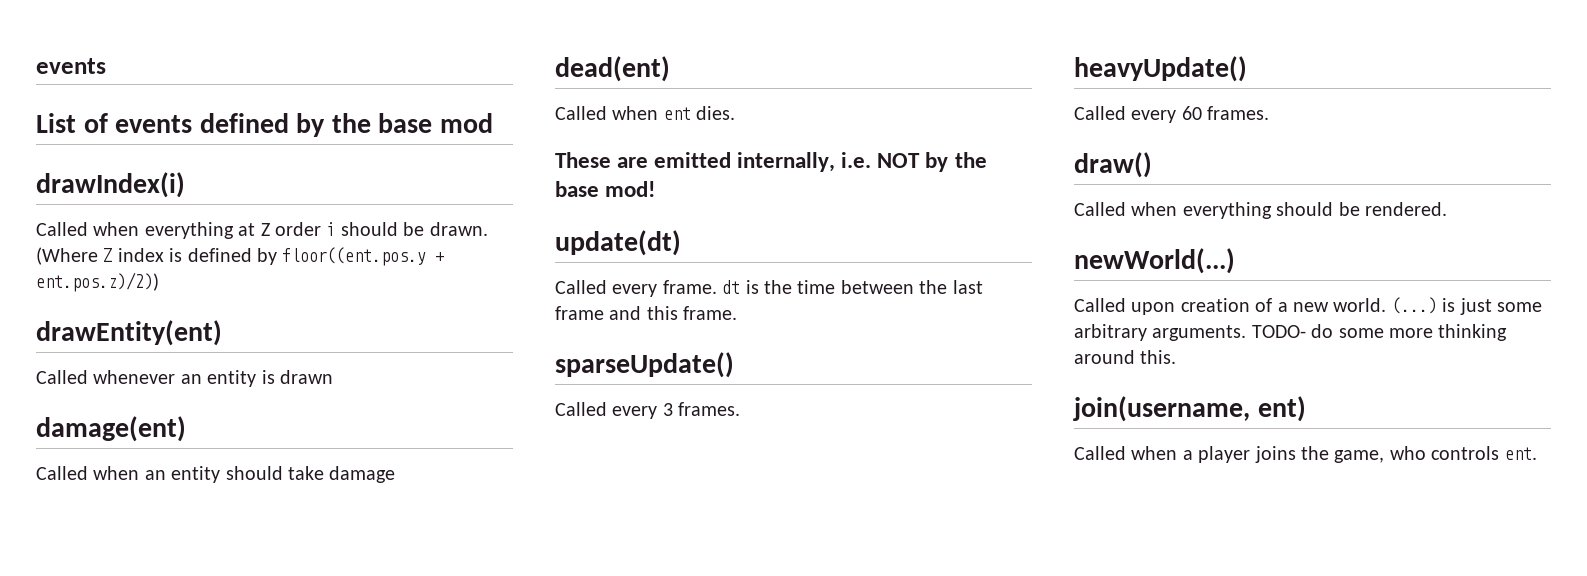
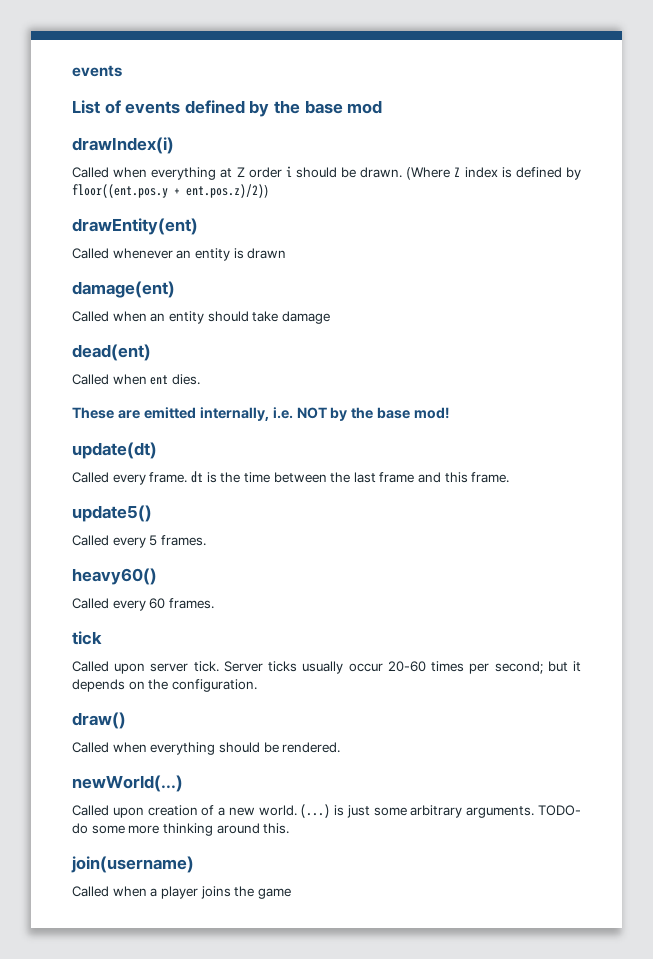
- sparseUpdate()
- Called every 3 frames.
- heavyUpdate()
+ update5()
+ Called every 5 frames.
+ heavy60()
+ tick
+ Called upon server tick. Server ticks usually occur 20-60 times per second; but it depends on the configuration.
- join(username, ent)
+ join(username)
- Called when a player joins the game, who controls ent.
+ Called when a player joins the game

